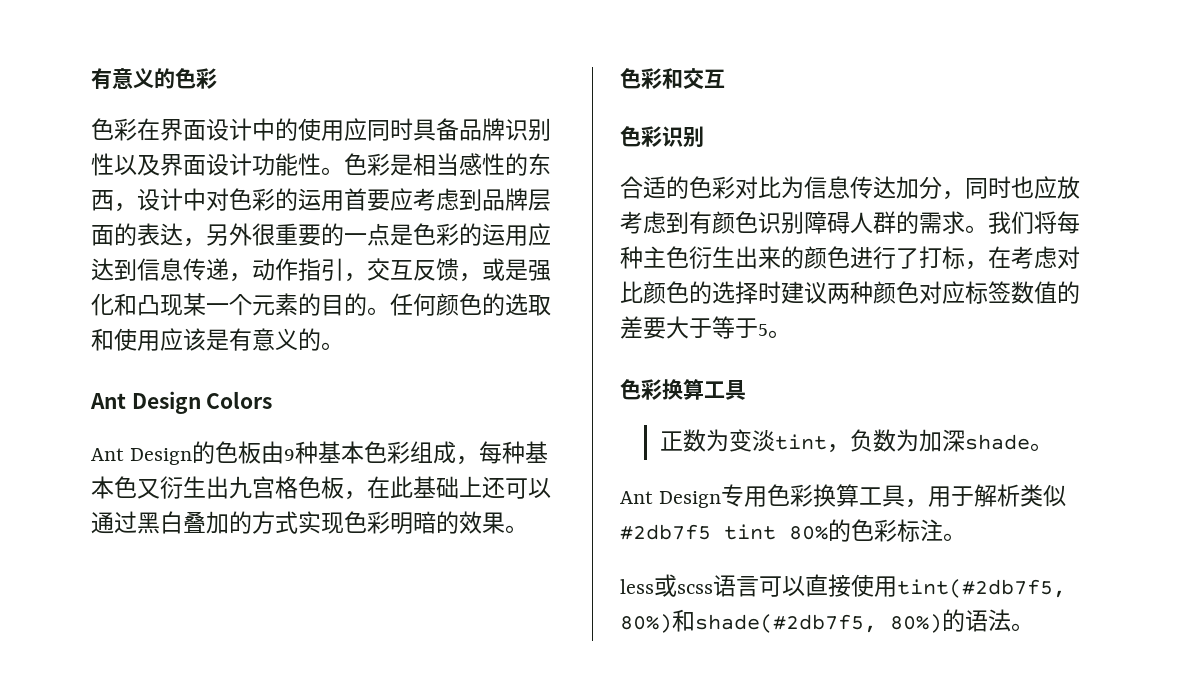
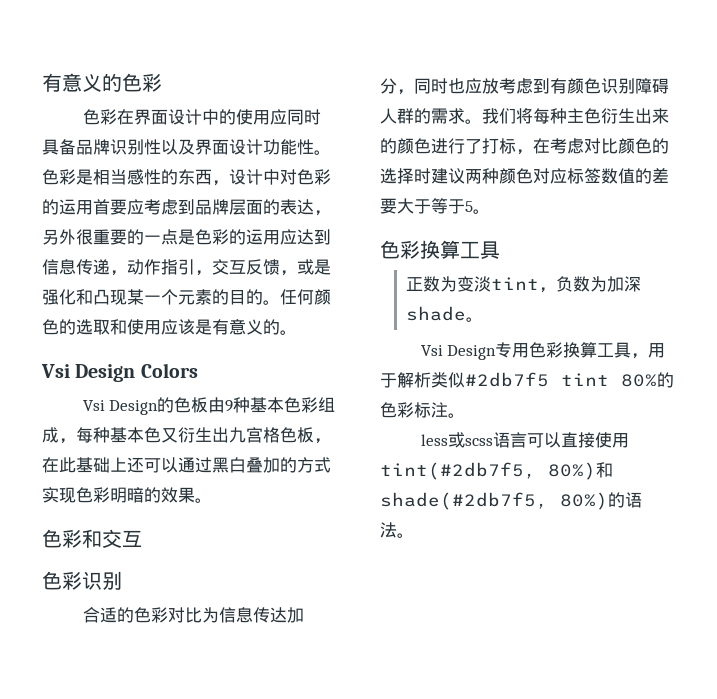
- Ant Design Colors
+ Vsi Design Colors
- Ant Design的色板由9种基本色彩组成，每种基本色又衍生出九宫格色板，在此基础上还可以通过黑白叠加的方式实现色彩明暗的效果。
+ Vsi Design的色板由9种基本色彩组成，每种基本色又衍生出九宫格色板，在此基础上还可以通过黑白叠加的方式实现色彩明暗的效果。
- Ant Design专用色彩换算工具，用于解析类似#2db7f5 tint 80%的色彩标注。
+ Vsi Design专用色彩换算工具，用于解析类似#2db7f5 tint 80%的色彩标注。

